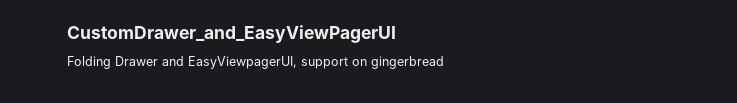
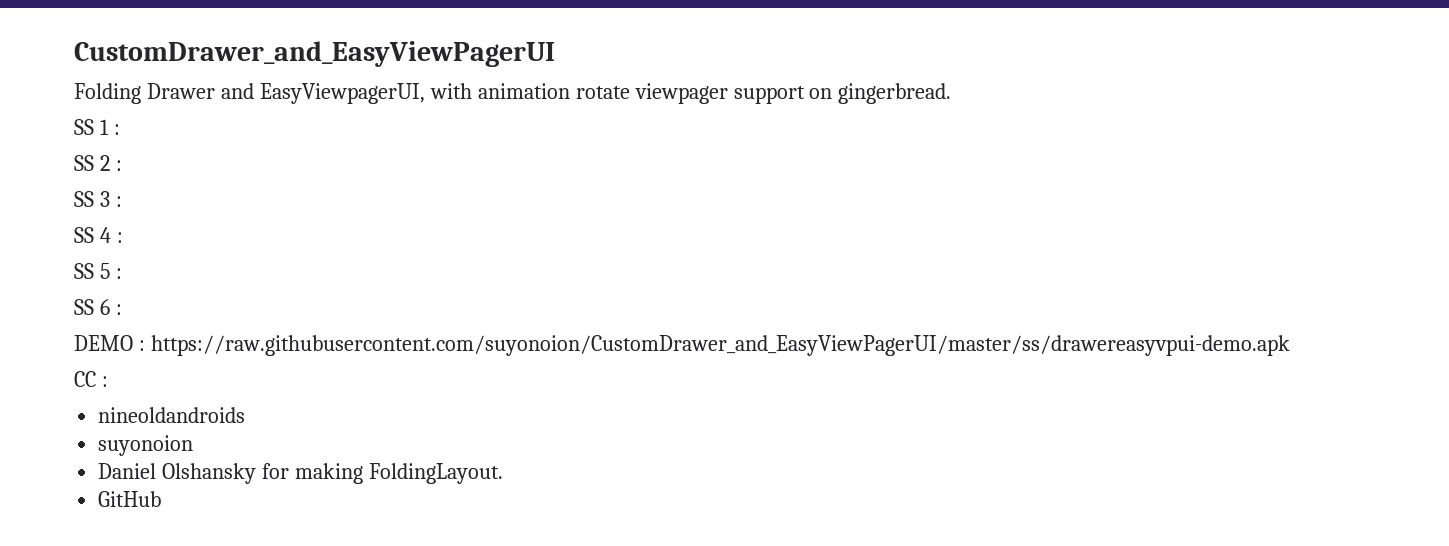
- Folding Drawer and EasyViewpagerUI, support on gingerbread
+ Folding Drawer and EasyViewpagerUI, with animation rotate viewpager support on gingerbread.
+ SS 1 :
+ SS 2 :
+ SS 3 :
+ SS 4 :
+ SS 5 :
+ SS 6 :
+ DEMO : https://raw.githubusercontent.com/suyonoion/CustomDrawer_and_EasyViewPagerUI/master/ss/drawereasyvpui-demo.apk
+ CC :
+ nineoldandroids
+ suyonoion
+ Daniel Olshansky for making FoldingLayout.
+ GitHub

